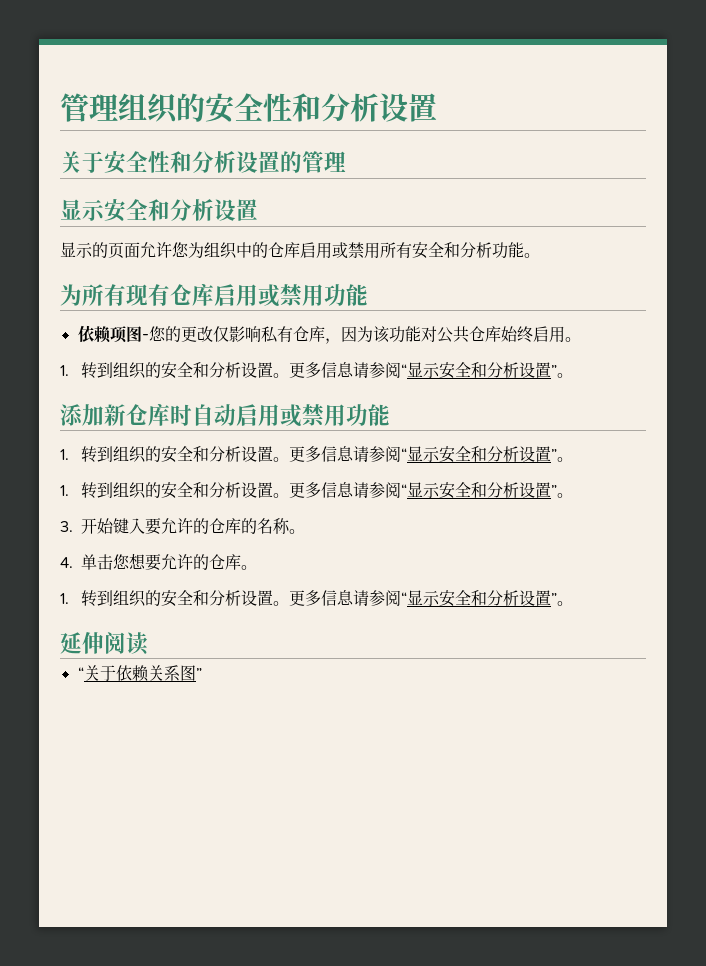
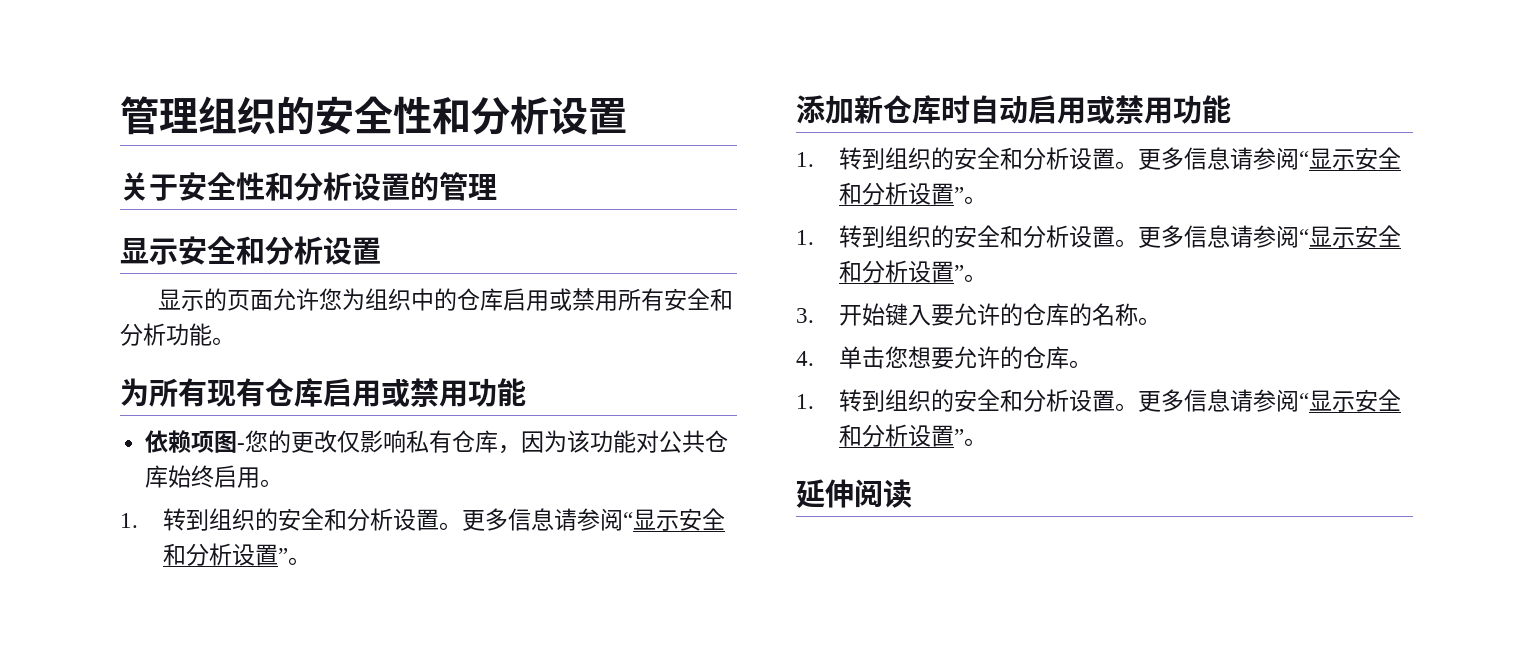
- “关于依赖关系图”

